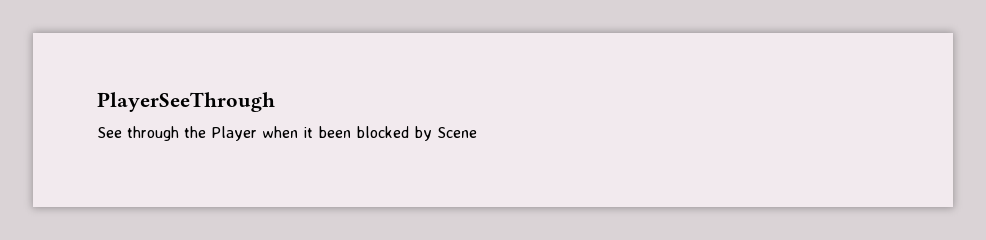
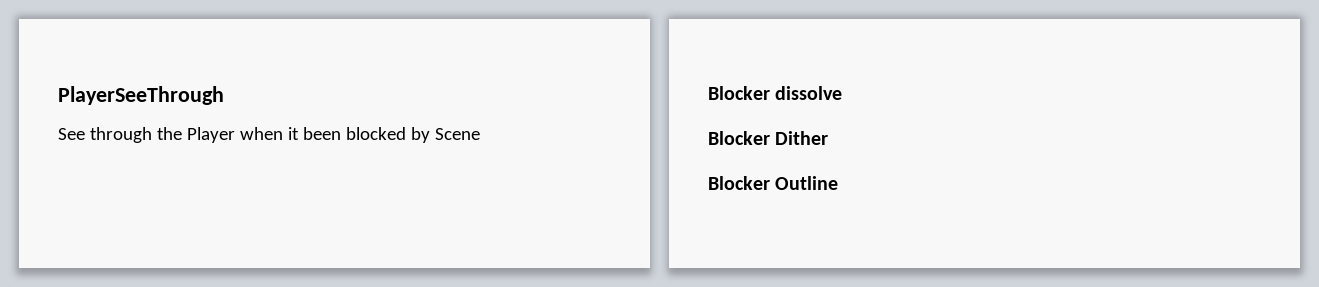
+ Blocker dissolve
+ Blocker Dither
+ Blocker Outline

